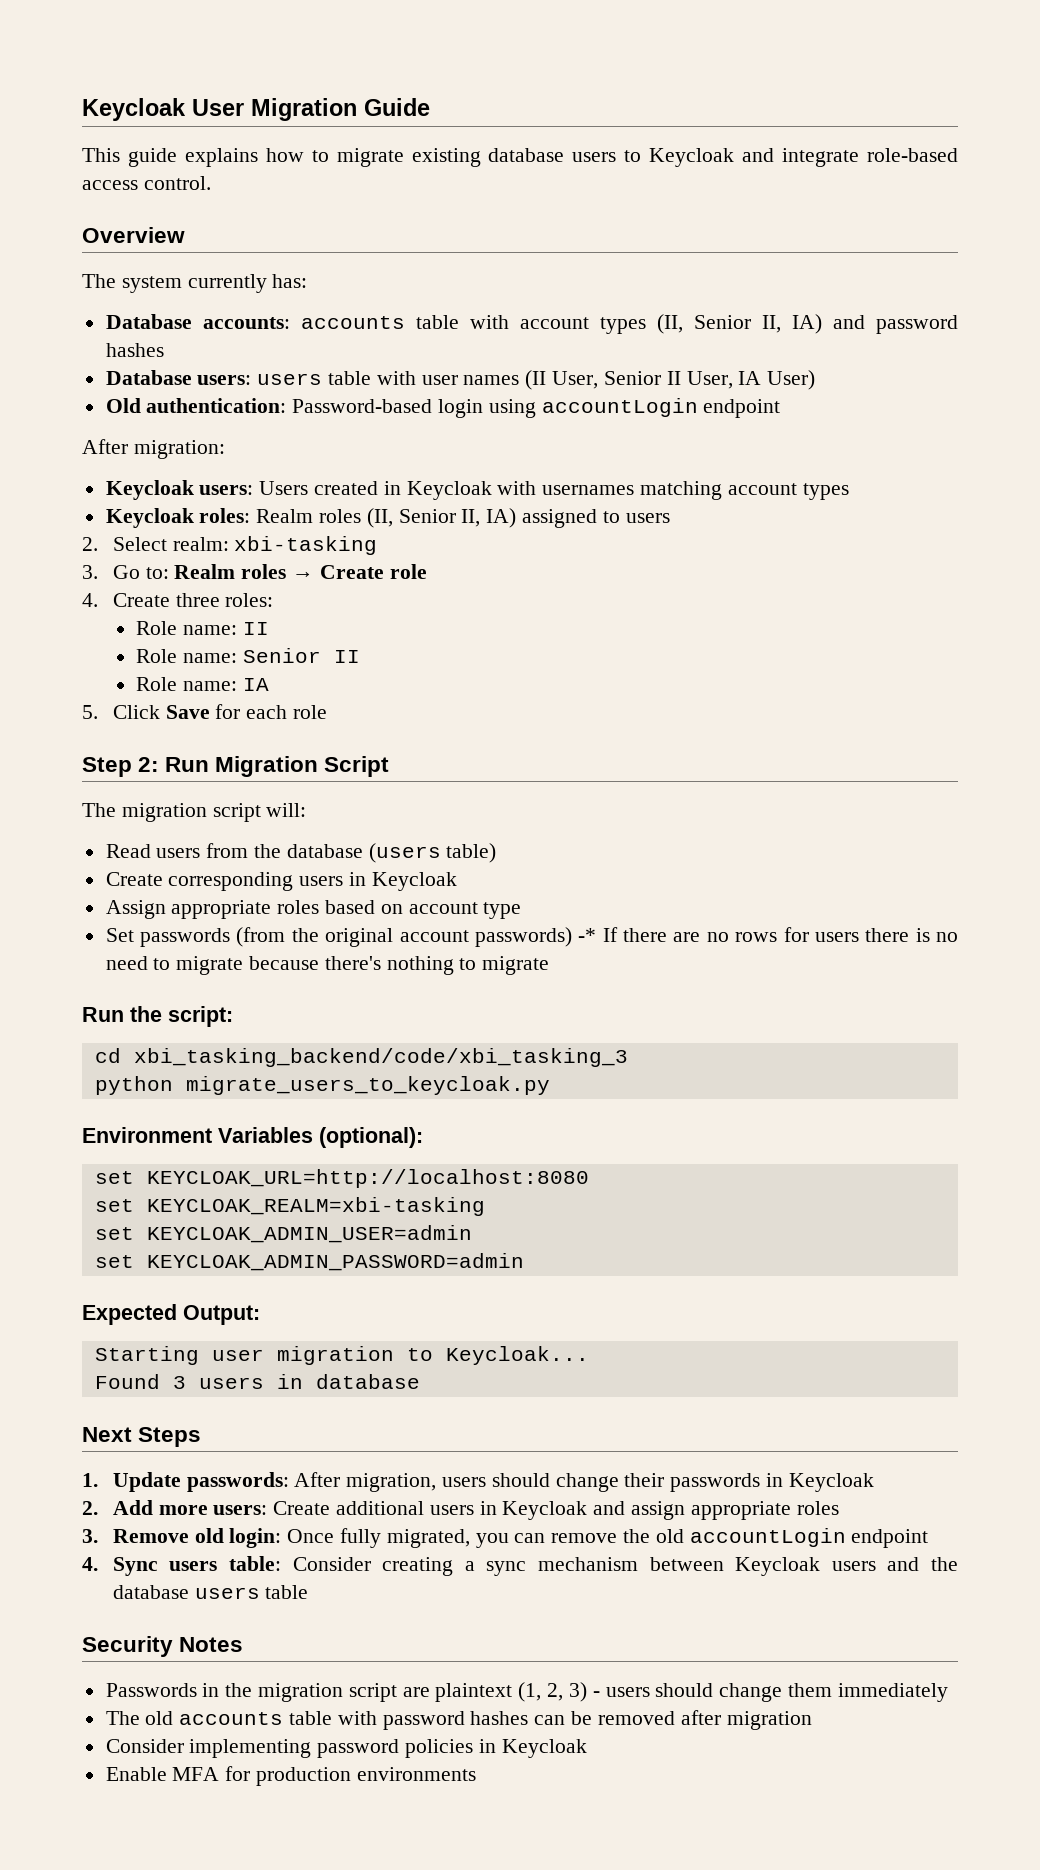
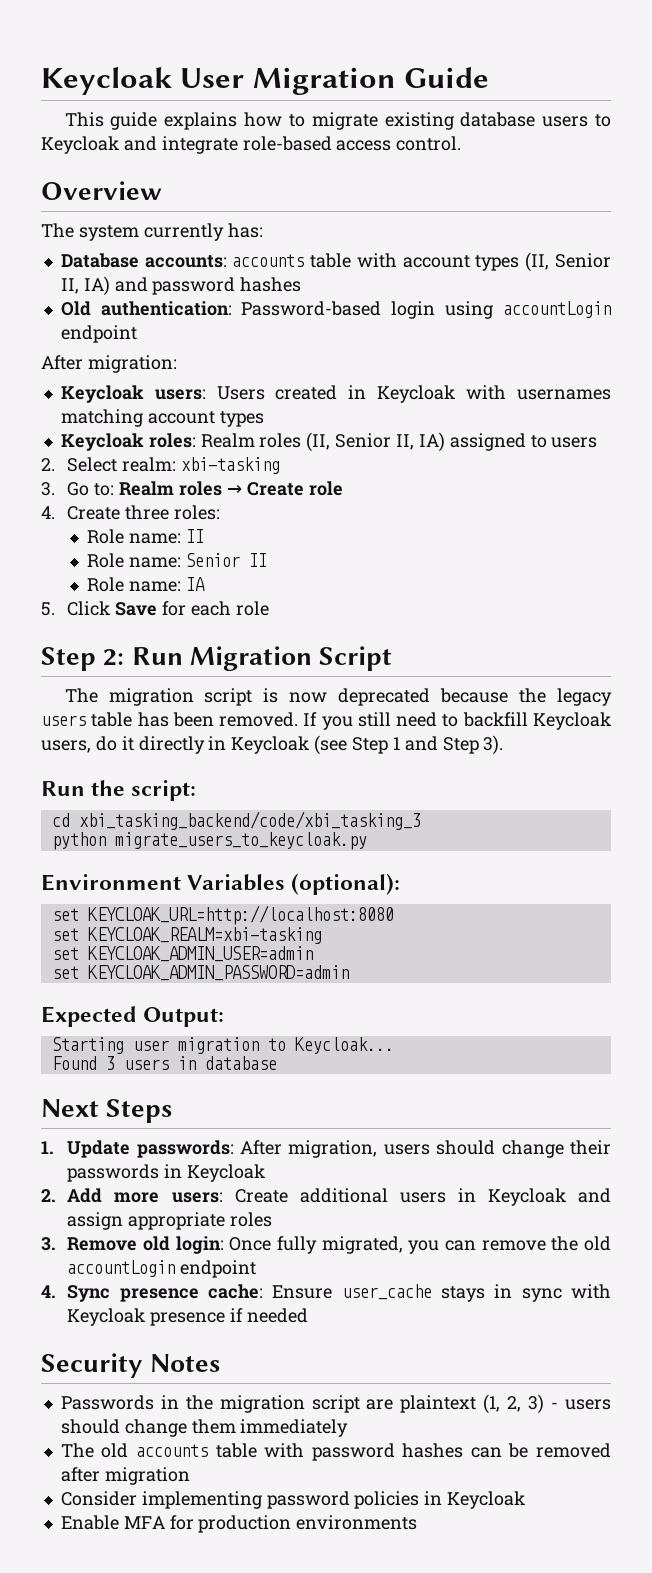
- Database users: users table with user names (II User, Senior II User, IA User)
- The migration script will:
- Read users from the database (users table)
- Create corresponding users in Keycloak
- Assign appropriate roles based on account type
- Set passwords (from the original account passwords) -* If there are no rows for users there is no need to migrate because there's nothing to migrate
+ The migration script is now deprecated because the legacy users table has been removed. If you still need to backfill Keycloak users, do it directly in Keycloak (see Step 1 and Step 3).
- 4. Sync users table: Consider creating a sync mechanism between Keycloak users and the database users table
+ 4. Sync presence cache: Ensure user_cache stays in sync with Keycloak presence if needed

